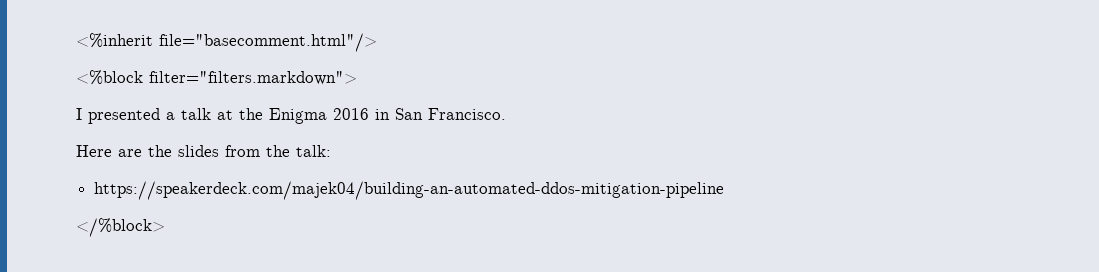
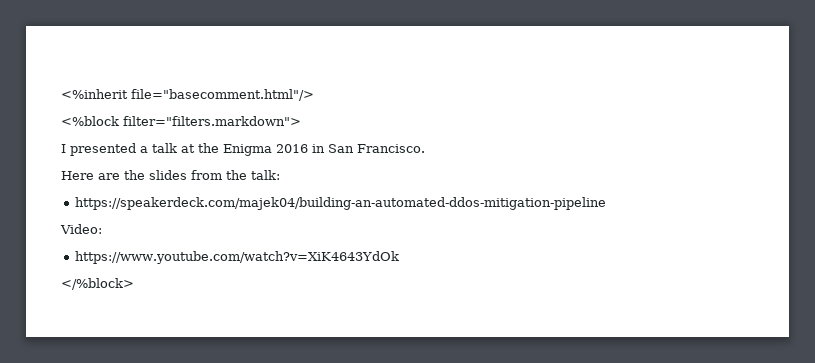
+ Video:
+ https://www.youtube.com/watch?v=XiK4643YdOk

